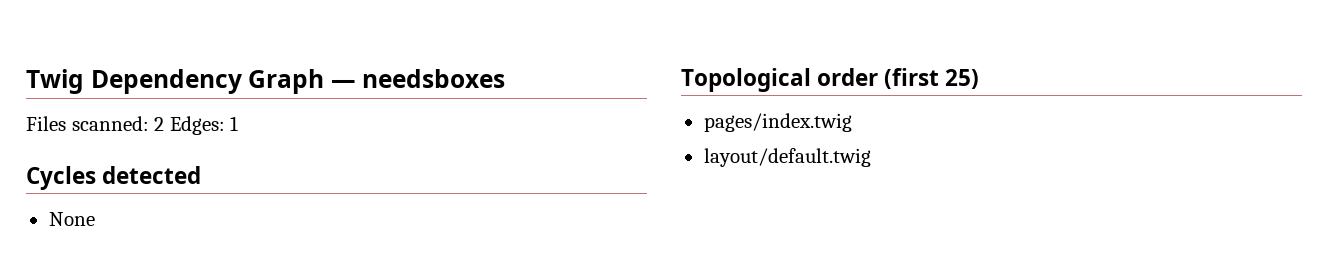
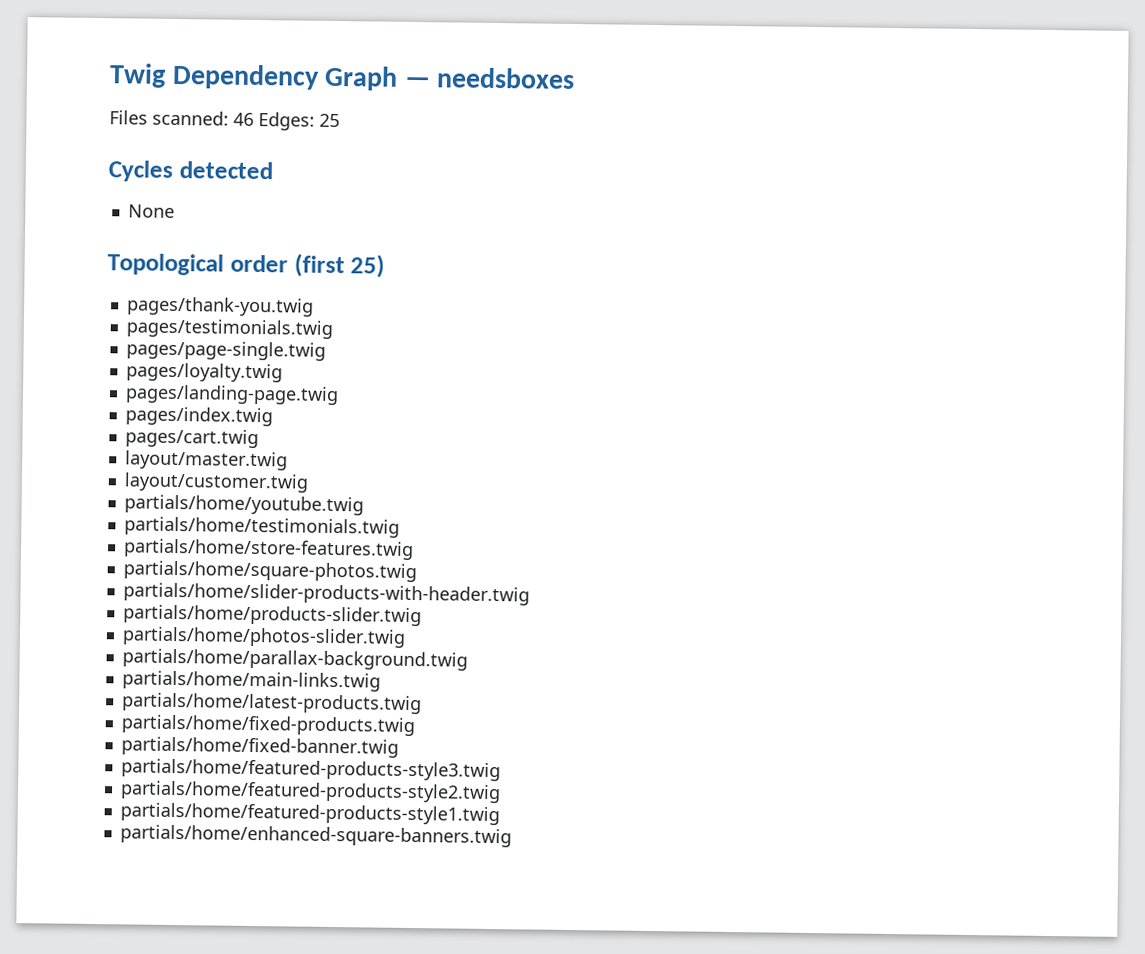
- Files scanned: 2 Edges: 1
+ Files scanned: 46 Edges: 25
+ pages/thank-you.twig
+ pages/testimonials.twig
+ pages/page-single.twig
+ pages/loyalty.twig
+ pages/landing-page.twig
  pages/index.twig
- layout/default.twig
+ pages/cart.twig
+ layout/master.twig
+ layout/customer.twig
+ partials/home/youtube.twig
+ partials/home/testimonials.twig
+ partials/home/store-features.twig
+ partials/home/square-photos.twig
+ partials/home/slider-products-with-header.twig
+ partials/home/products-slider.twig
+ partials/home/photos-slider.twig
+ partials/home/parallax-background.twig
+ partials/home/main-links.twig
+ partials/home/latest-products.twig
+ partials/home/fixed-products.twig
+ partials/home/fixed-banner.twig
+ partials/home/featured-products-style3.twig
+ partials/home/featured-products-style2.twig
+ partials/home/featured-products-style1.twig
+ partials/home/enhanced-square-banners.twig

